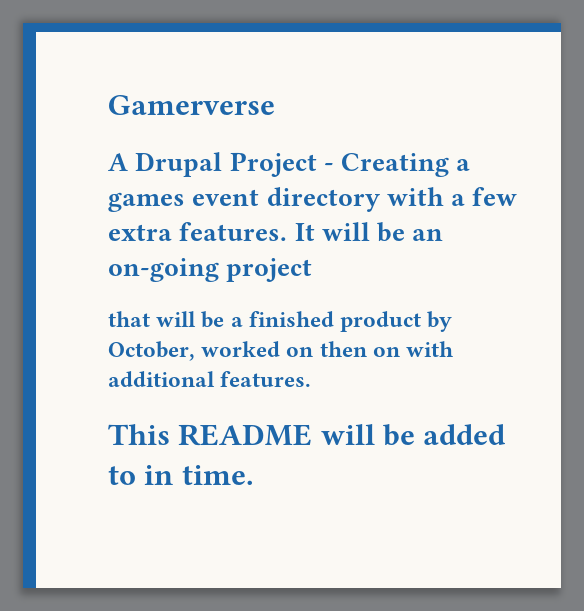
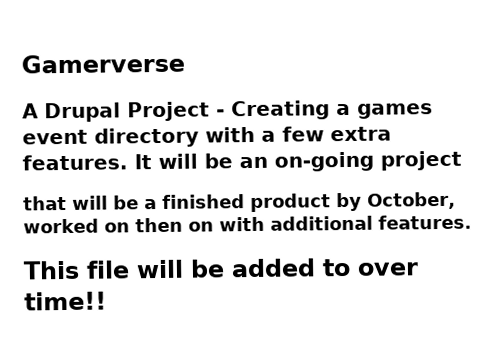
- This README will be added to in time.
+ This file will be added to over time!!

